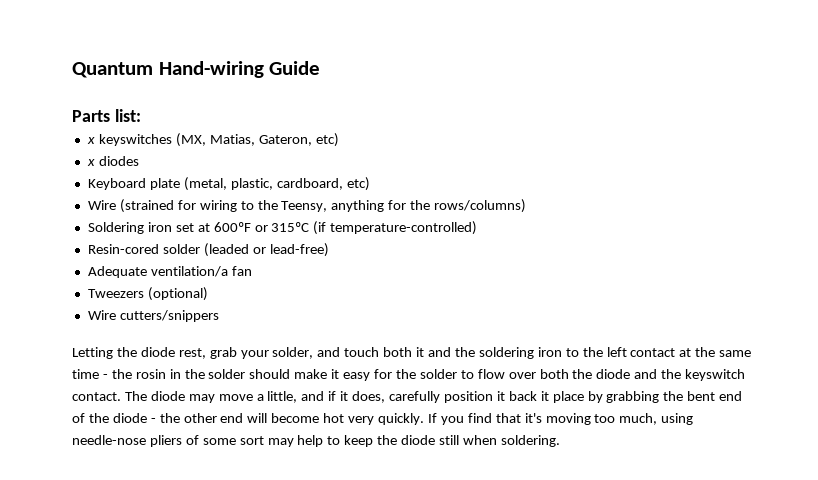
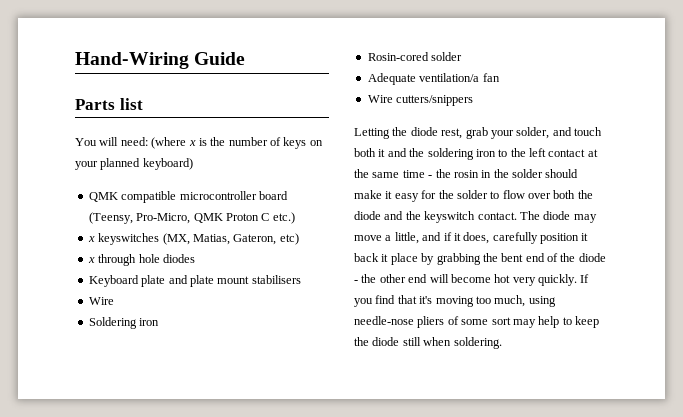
- Quantum Hand-wiring Guide
+ Hand-Wiring Guide
- Parts list:
+ Parts list
+ You will need: (where x is the number of keys on your planned keyboard)
+ QMK compatible microcontroller board (Teensy, Pro-Micro, QMK Proton C etc.)
- x diodes
+ x through hole diodes
- Keyboard plate (metal, plastic, cardboard, etc)
- Wire (strained for wiring to the Teensy, anything for the rows/columns)
- Soldering iron set at 600ºF or 315ºC (if temperature-controlled)
- Resin-cored solder (leaded or lead-free)
+ Keyboard plate and plate mount stabilisers
+ Wire
+ Soldering iron
+ Rosin-cored solder
- Tweezers (optional)

